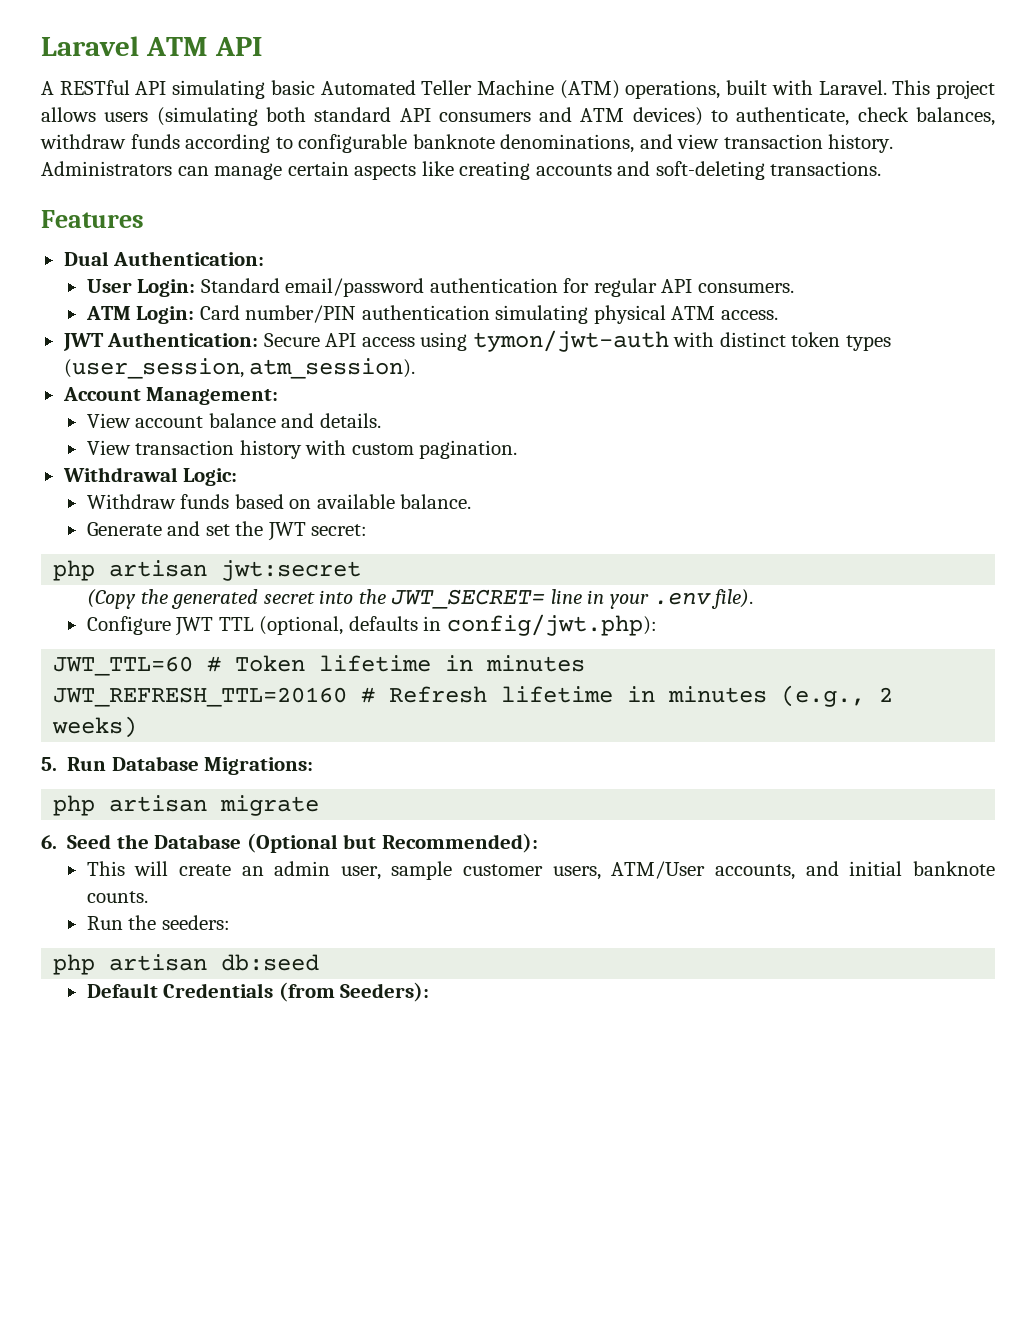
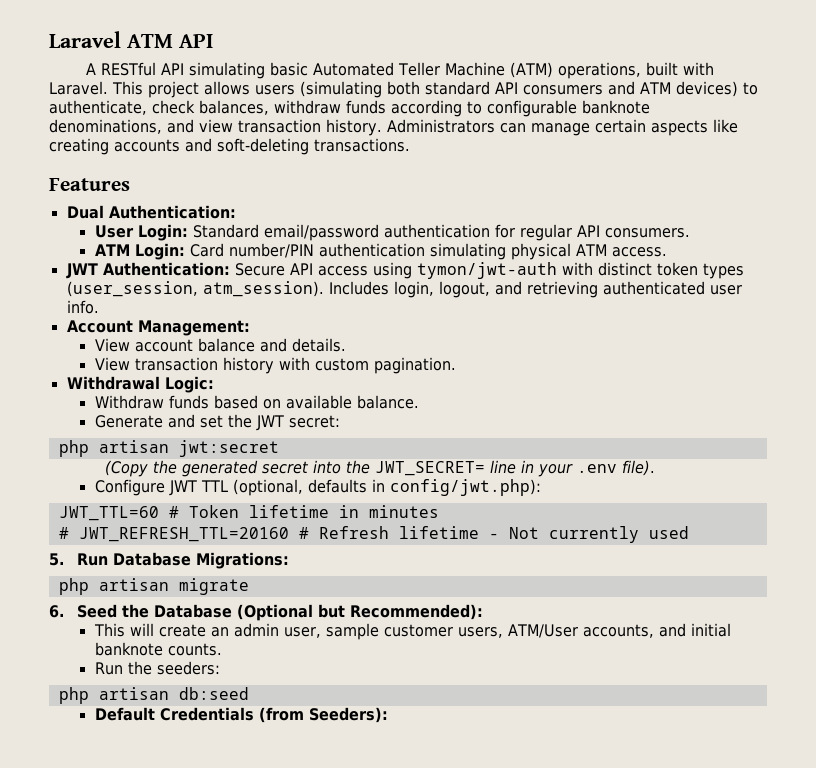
+ Includes login, logout, and retrieving authenticated user info.
- JWT_REFRESH_TTL=20160 # Refresh lifetime in minutes (e.g., 2 weeks)
+ # JWT_REFRESH_TTL=20160 # Refresh lifetime - Not currently used

